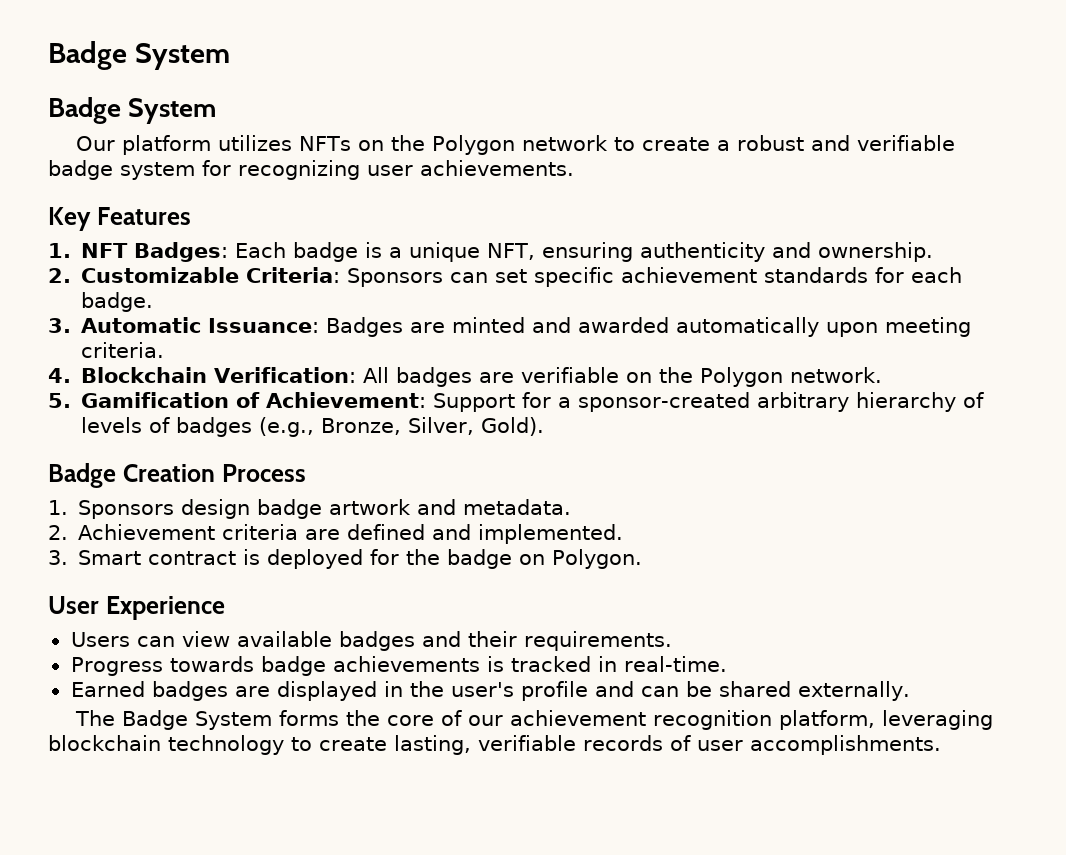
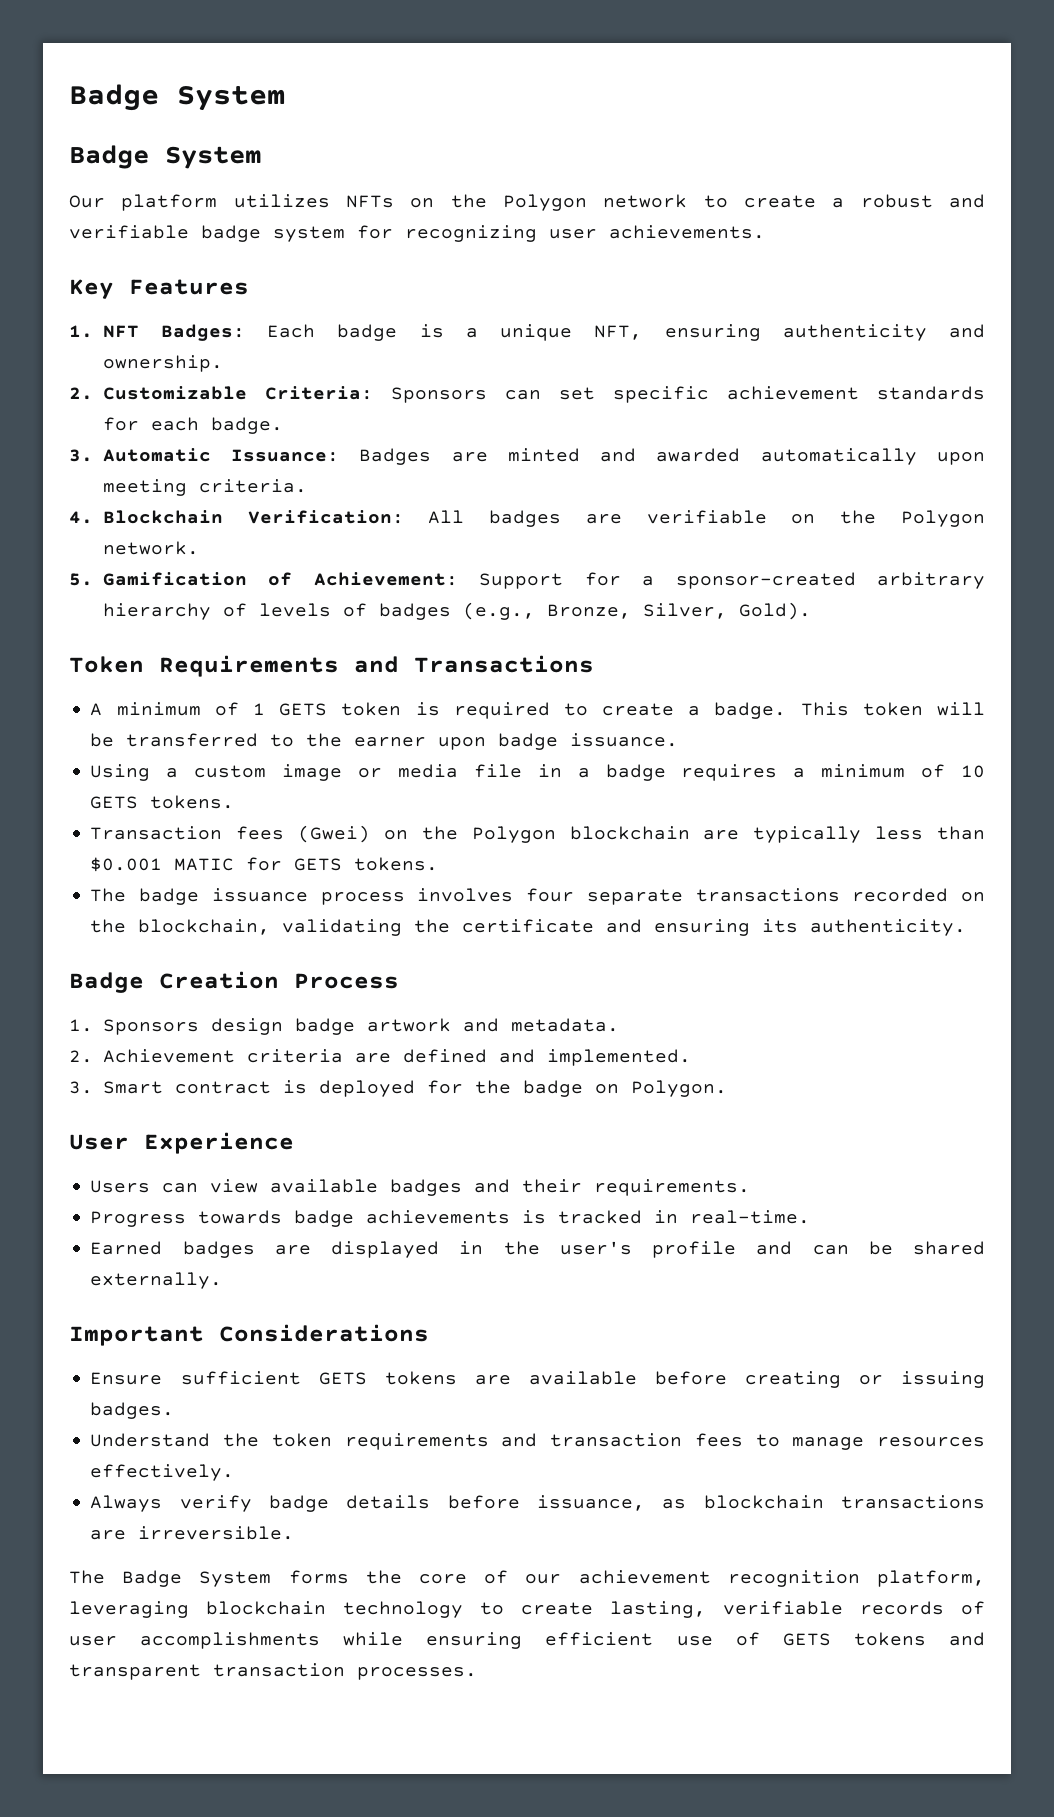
+ Token Requirements and Transactions
+ A minimum of 1 GETS token is required to create a badge. This token will be transferred to the earner upon badge issuance.
+ Using a custom image or media file in a badge requires a minimum of 10 GETS tokens.
+ Transaction fees (Gwei) on the Polygon blockchain are typically less than $0.001 MATIC for GETS tokens.
+ The badge issuance process involves four separate transactions recorded on the blockchain, validating the certificate and ensuring its authenticity.
+ Important Considerations
+ Ensure sufficient GETS tokens are available before creating or issuing badges.
+ Understand the token requirements and transaction fees to manage resources effectively.
+ Always verify badge details before issuance, as blockchain transactions are irreversible.
- The Badge System forms the core of our achievement recognition platform, leveraging blockchain technology to create lasting, verifiable records of user accomplishments.
+ The Badge System forms the core of our achievement recognition platform, leveraging blockchain technology to create lasting, verifiable records of user accomplishments while ensuring efficient use of GETS tokens and transparent transaction processes.

